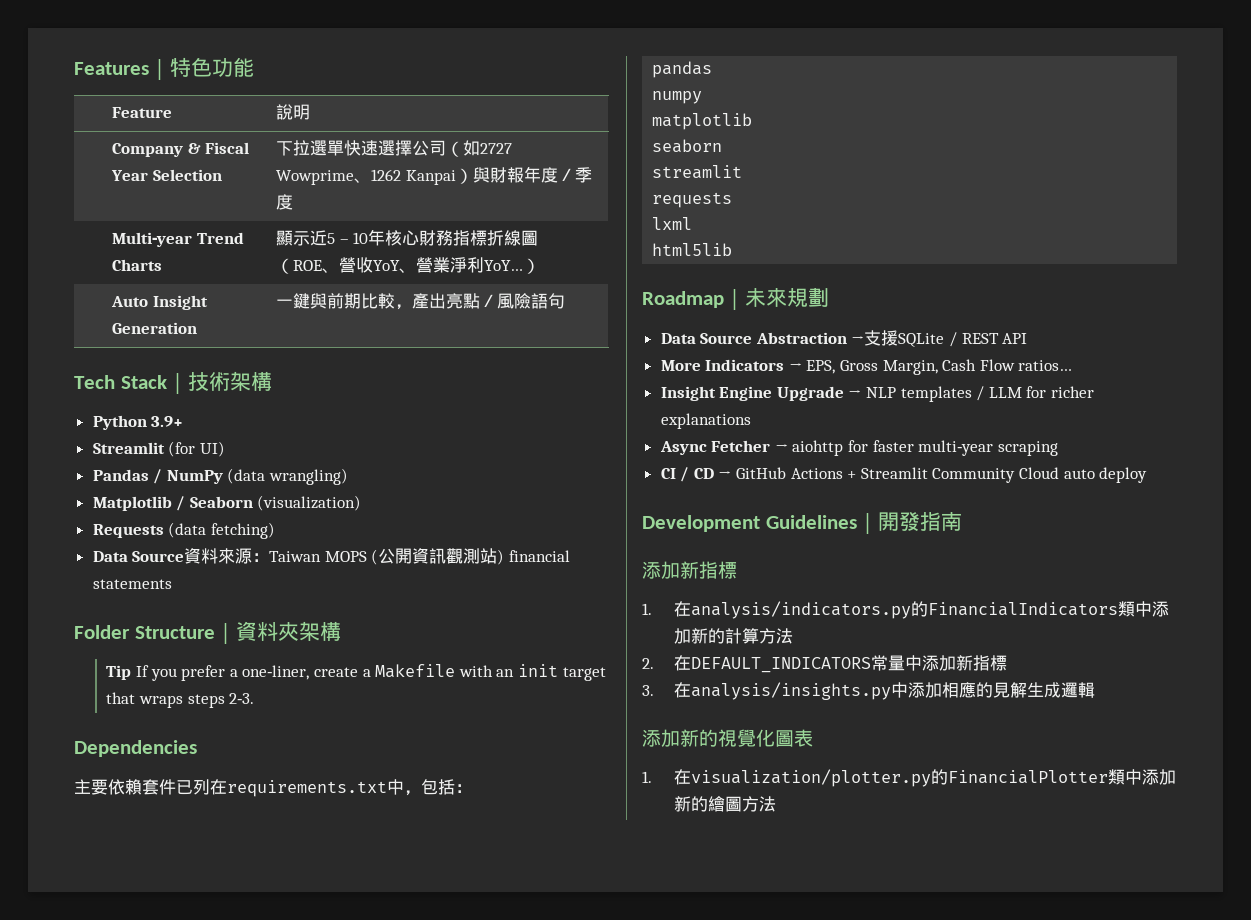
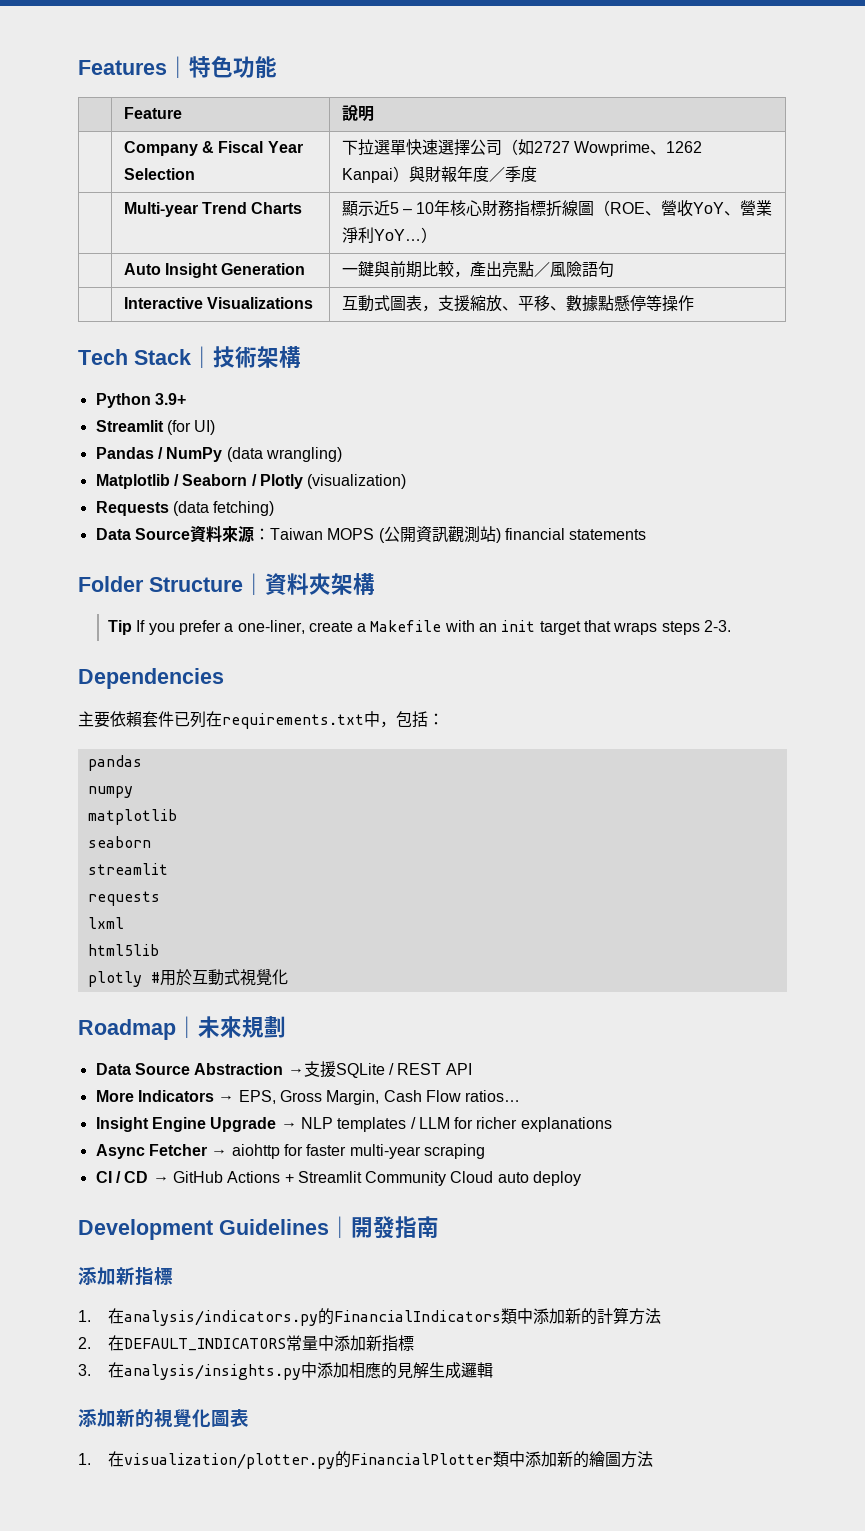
+ | Interactive Visualizations | 互動式圖表，支援縮放、平移、數據點懸停等操作
- Matplotlib / Seaborn (visualization)
+ Matplotlib / Seaborn / Plotly (visualization)
+ plotly #用於互動式視覺化

